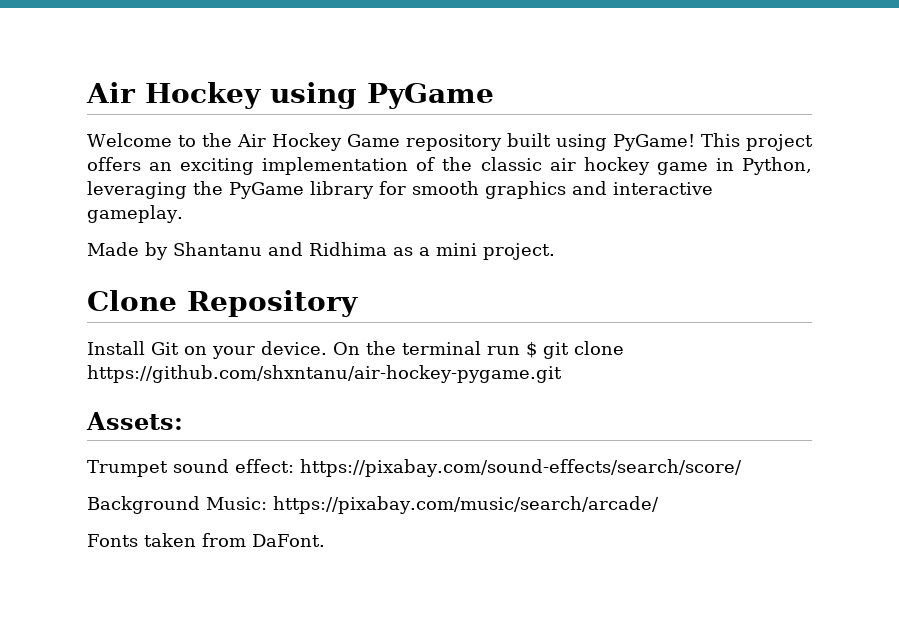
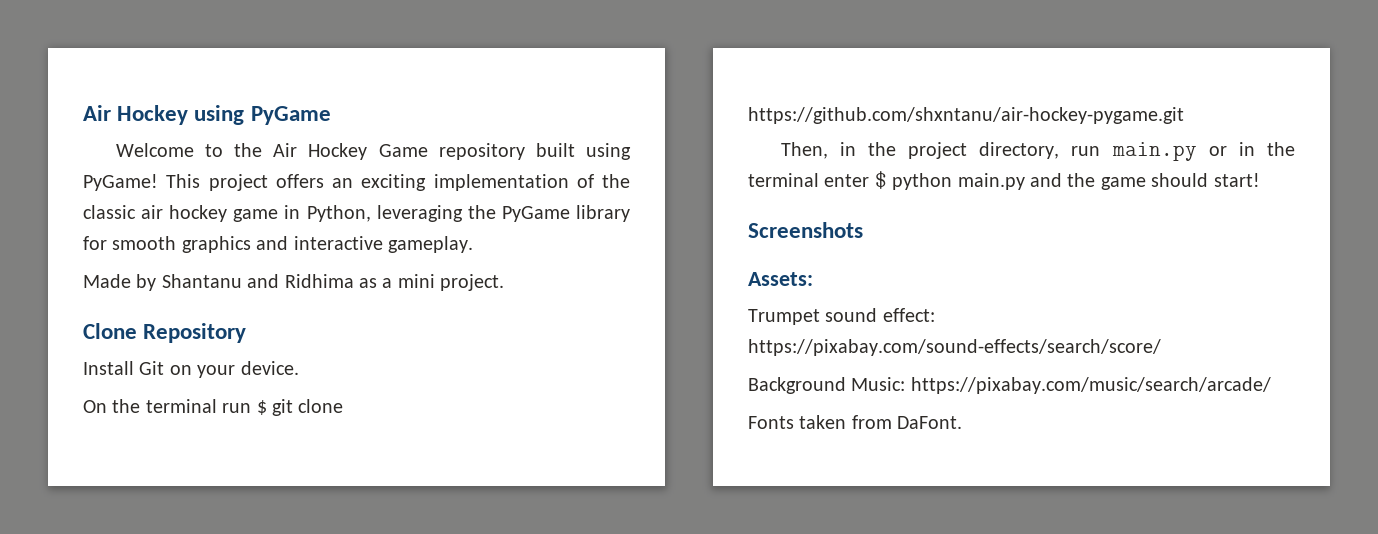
- Install Git on your device. On the terminal run $ git clone https://github.com/shxntanu/air-hockey-pygame.git
+ Install Git on your device.
+ On the terminal run $ git clone https://github.com/shxntanu/air-hockey-pygame.git
+ Then, in the project directory, run main.py or in the terminal enter $ python main.py and the game should start!
+ Screenshots

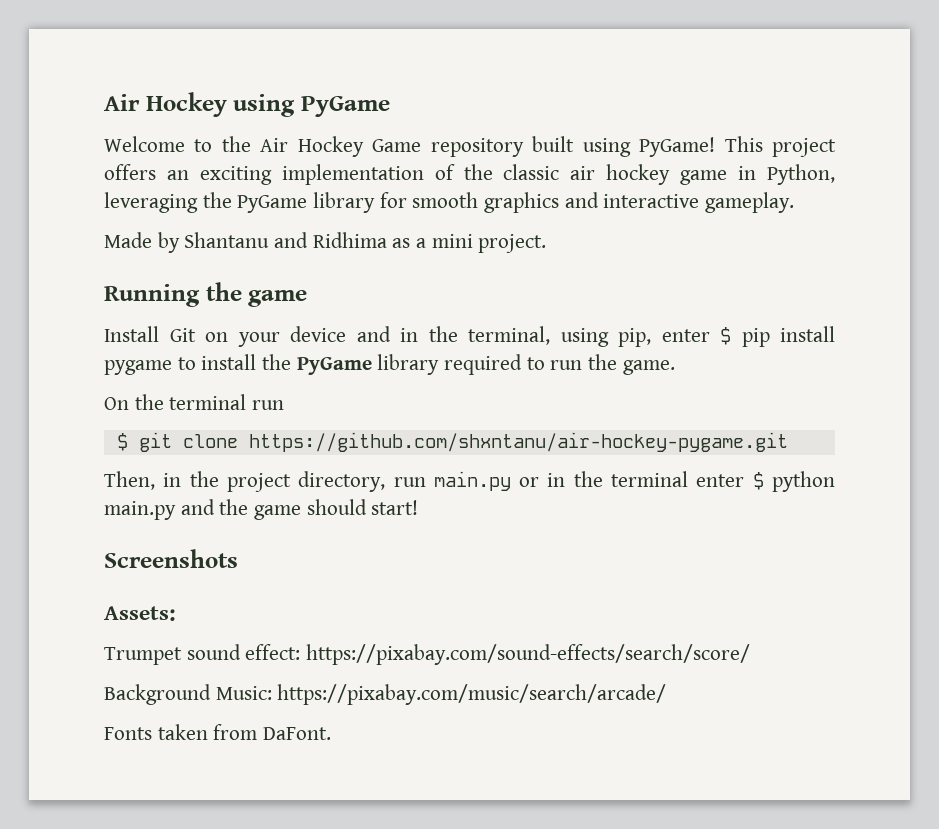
- Clone Repository
+ Running the game
- Install Git on your device.
+ Install Git on your device and in the terminal, using pip, enter $ pip install pygame to install the PyGame library required to run the game.
- On the terminal run $ git clone https://github.com/shxntanu/air-hockey-pygame.git
+ On the terminal run
+ $ git clone https://github.com/shxntanu/air-hockey-pygame.git

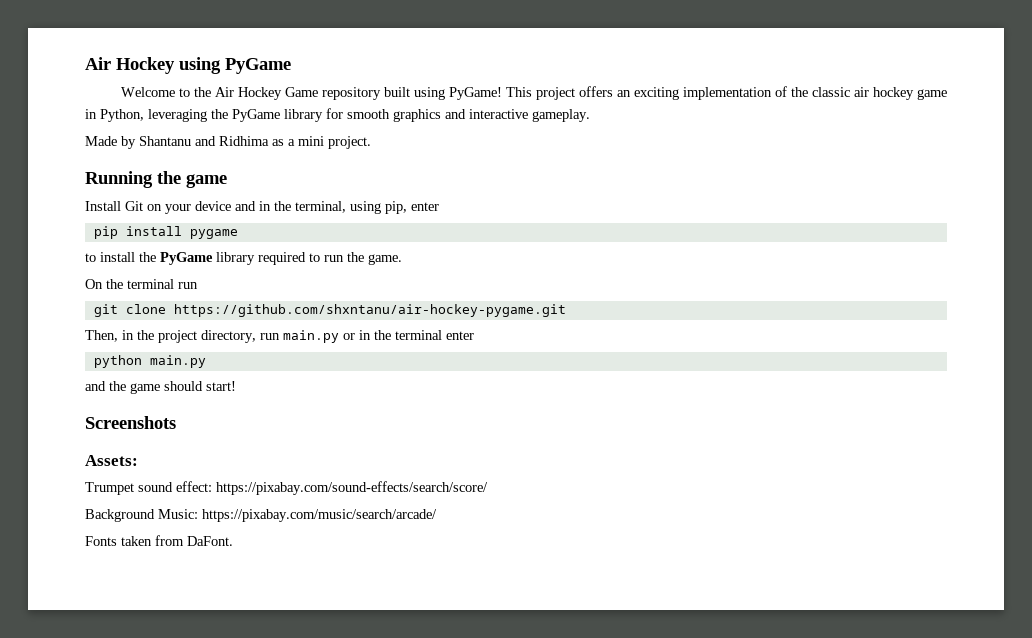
- Install Git on your device and in the terminal, using pip, enter $ pip install pygame to install the PyGame library required to run the game.
+ Install Git on your device and in the terminal, using pip, enter
+ pip install pygame
+ to install the PyGame library required to run the game.
- $ git clone https://github.com/shxntanu/air-hockey-pygame.git
+ git clone https://github.com/shxntanu/air-hockey-pygame.git
- Then, in the project directory, run main.py or in the terminal enter $ python main.py and the game should start!
+ Then, in the project directory, run main.py or in the terminal enter
+ python main.py
+ and the game should start!

